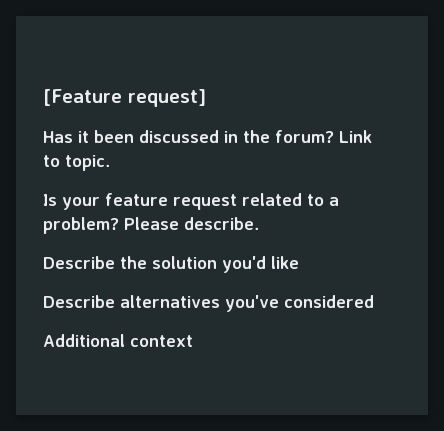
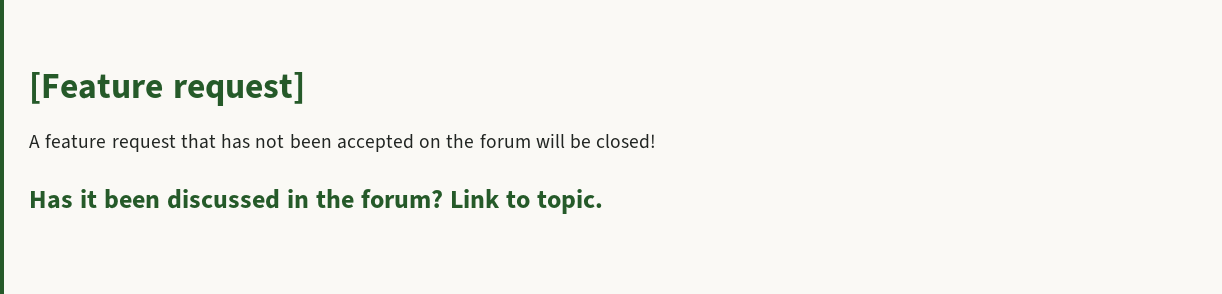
+ A feature request that has not been accepted on the forum will be closed!
- Is your feature request related to a problem? Please describe.
- Describe the solution you'd like
- Describe alternatives you've considered
- Additional context

